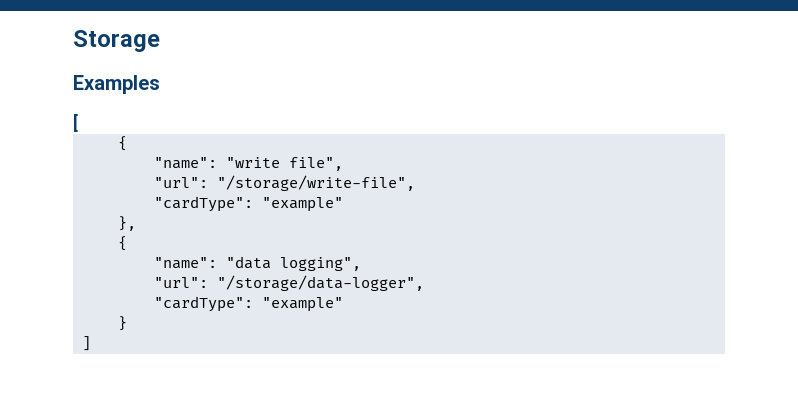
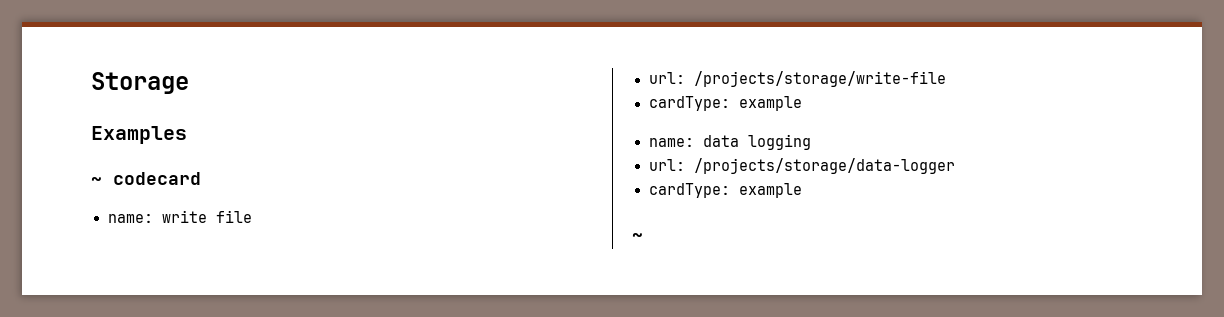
- [
- {
- "name": "write file",
- "url": "/storage/write-file",
- "cardType": "example"
- },
- {
- "name": "data logging",
- "url": "/storage/data-logger",
- "cardType": "example"
- }
- ]
+ ~ codecard
+ name: write file
+ url: /projects/storage/write-file
+ cardType: example
+ name: data logging
+ url: /projects/storage/data-logger
+ cardType: example
+ ~

